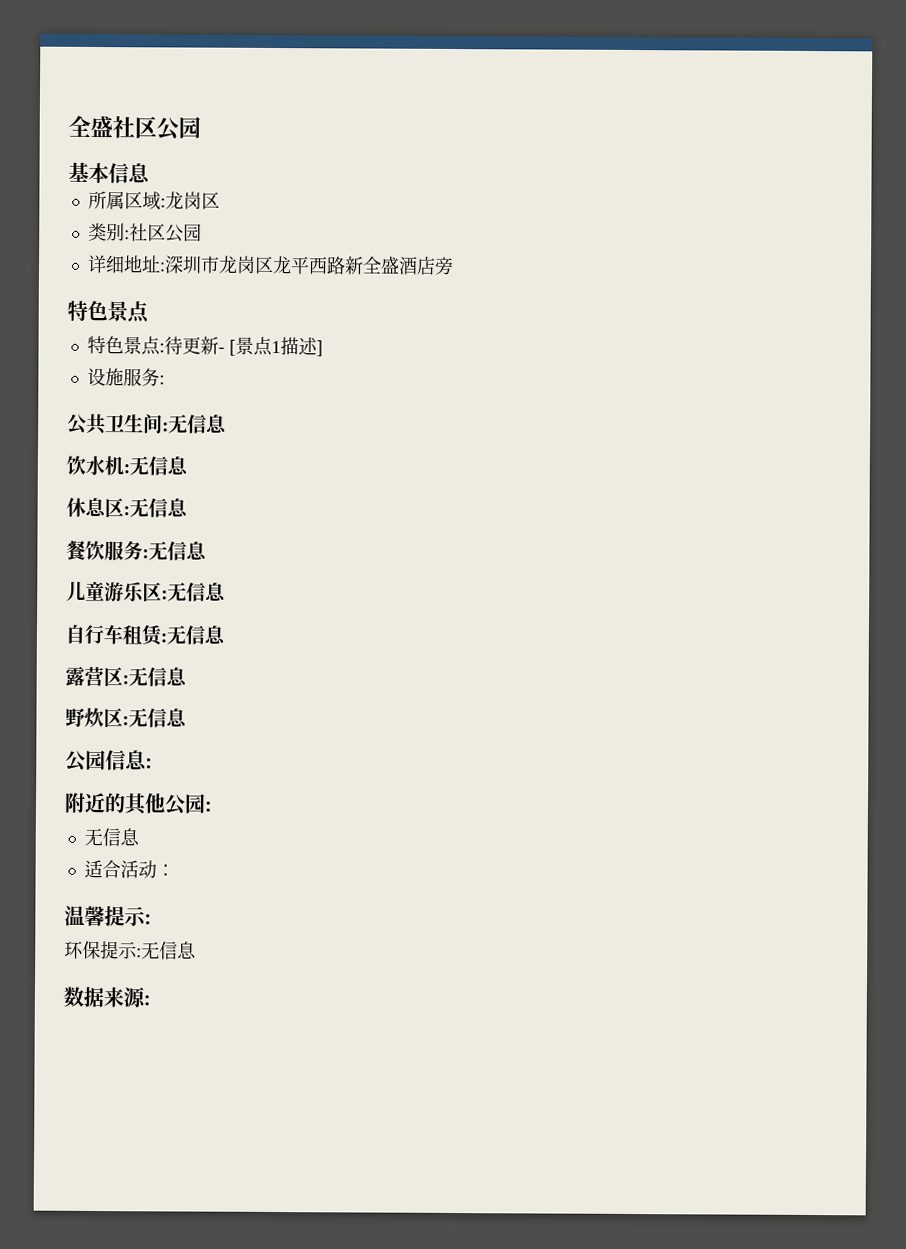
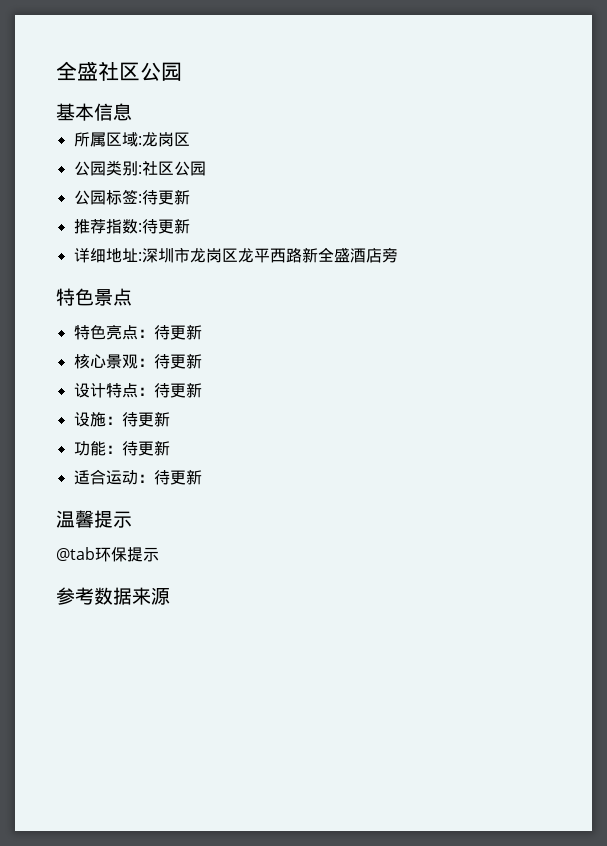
- 类别:社区公园
+ 公园类别:社区公园
+ 公园标签:待更新
+ 推荐指数:待更新
- 特色景点:待更新- [景点1描述]
+ 特色亮点：待更新
+ 核心景观：待更新
+ 设计特点：待更新
- 设施服务:
- 公共卫生间:无信息
- 饮水机:无信息
- 休息区:无信息
- 餐饮服务:无信息
- 儿童游乐区:无信息
- 自行车租赁:无信息
- 露营区:无信息
- 野炊区:无信息
- 公园信息:
- 附近的其他公园:
- 无信息
+ 设施：待更新
+ 功能：待更新
- 适合活动：
+ 适合运动：待更新
- 温馨提示:
- 环保提示:无信息
- 数据来源:
+ 温馨提示
+ @tab环保提示
+ 参考数据来源

